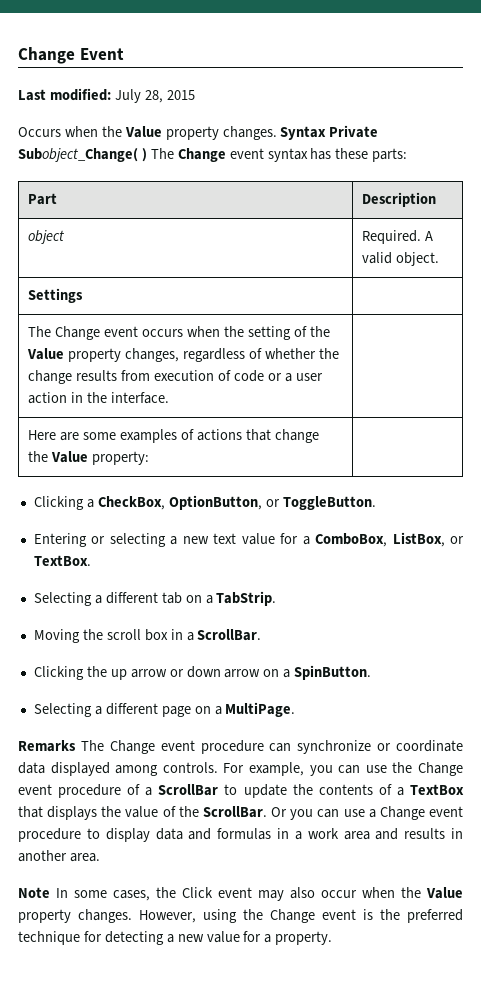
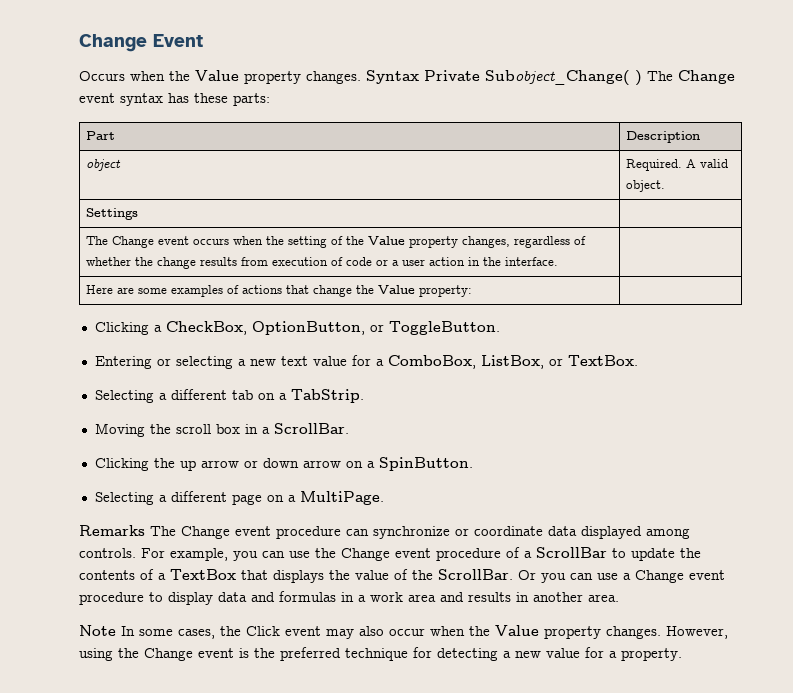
- Last modified: July 28, 2015

